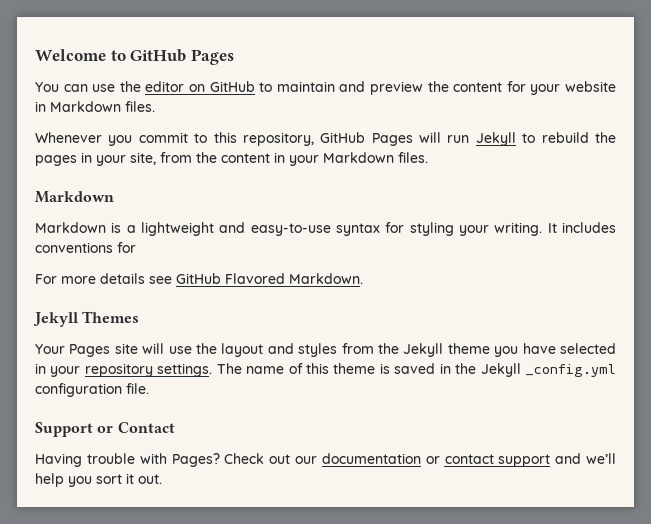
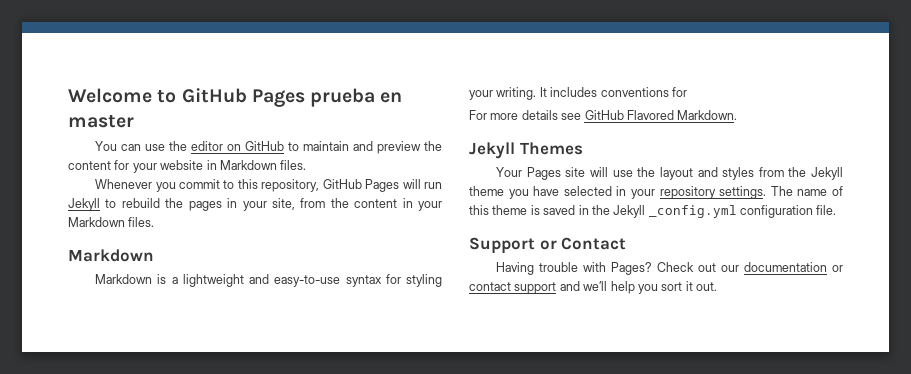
- Welcome to GitHub Pages
+ Welcome to GitHub Pages prueba en master

